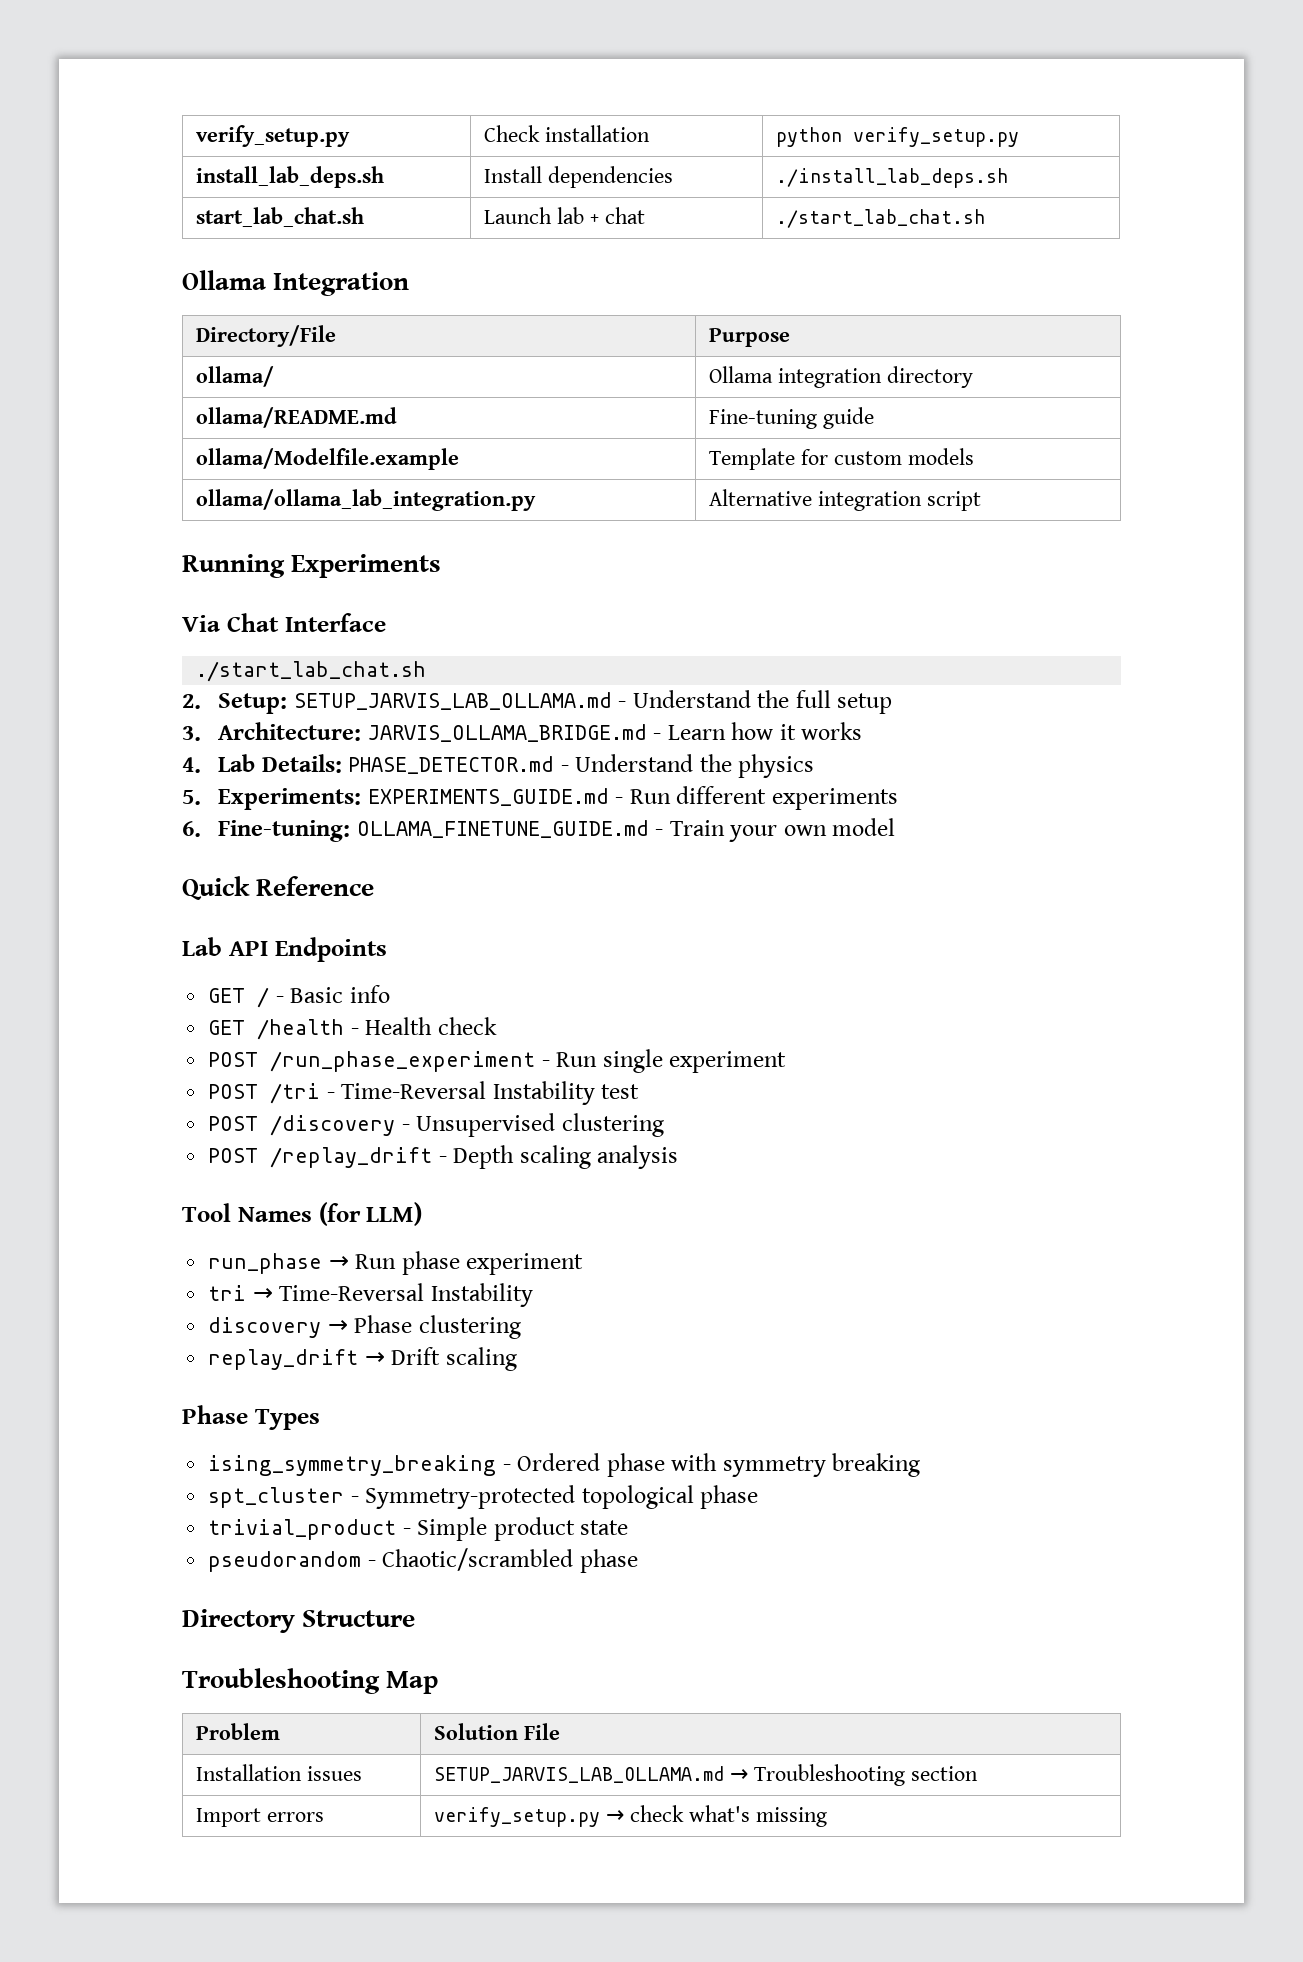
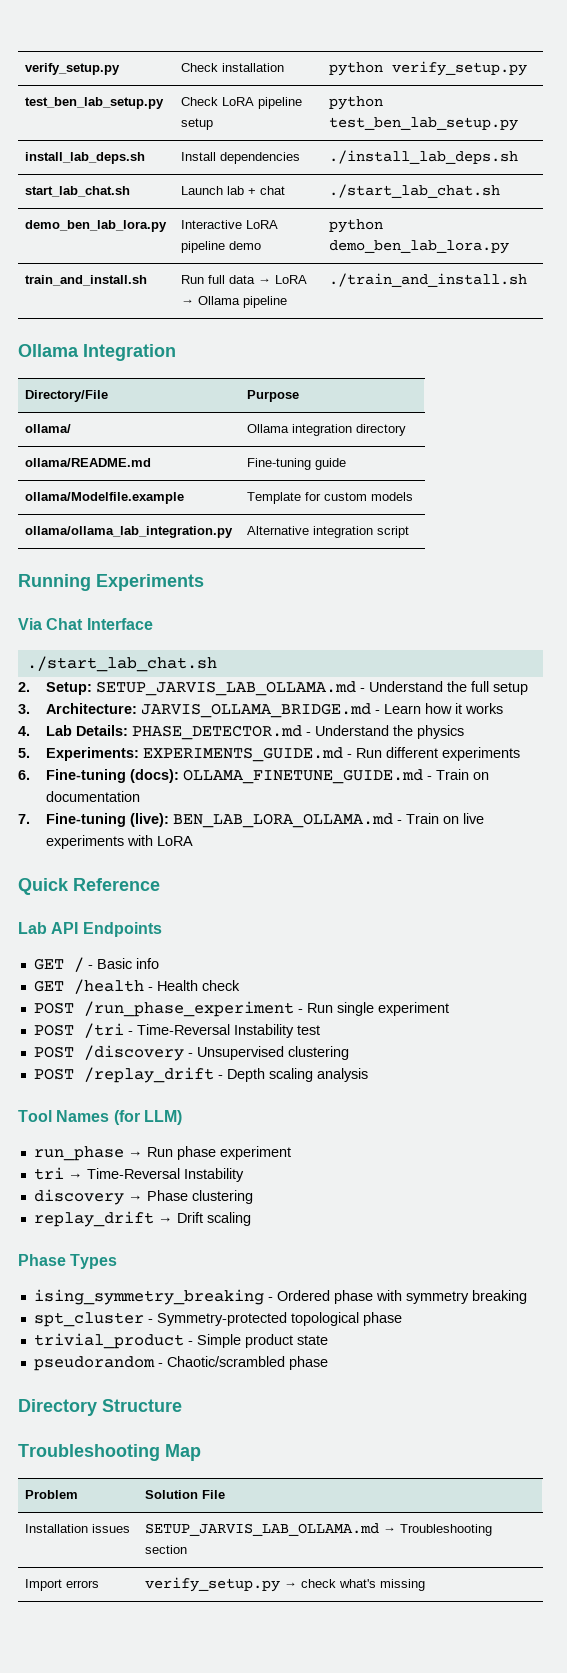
+ test_ben_lab_setup.py | Check LoRA pipeline setup | python test_ben_lab_setup.py
+ demo_ben_lab_lora.py | Interactive LoRA pipeline demo | python demo_ben_lab_lora.py
+ train_and_install.sh | Run full data → LoRA → Ollama pipeline | ./train_and_install.sh
- 6. Fine-tuning: OLLAMA_FINETUNE_GUIDE.md - Train your own model
+ 6. Fine-tuning (docs): OLLAMA_FINETUNE_GUIDE.md - Train on documentation
+ 7. Fine-tuning (live): BEN_LAB_LORA_OLLAMA.md - Train on live experiments with LoRA

